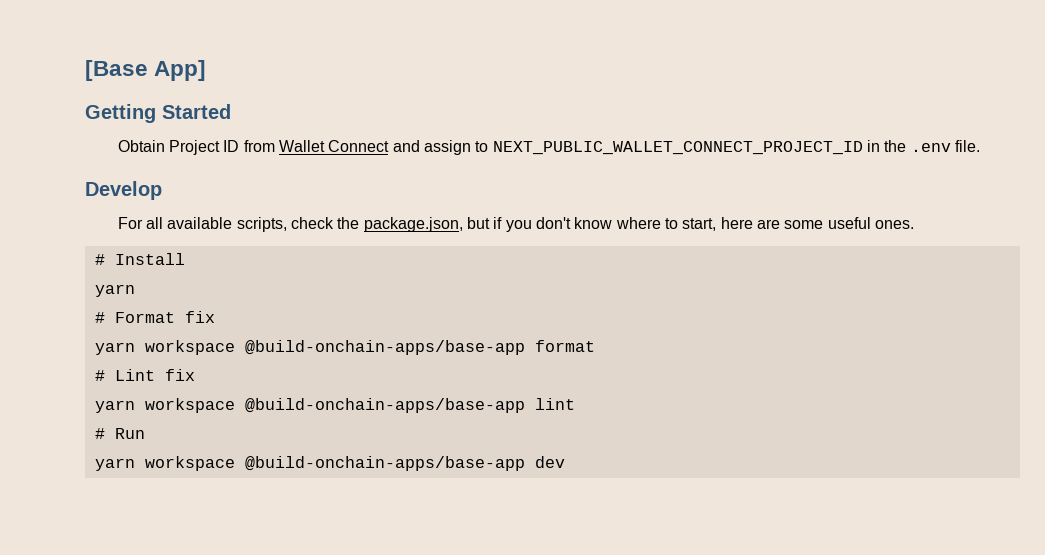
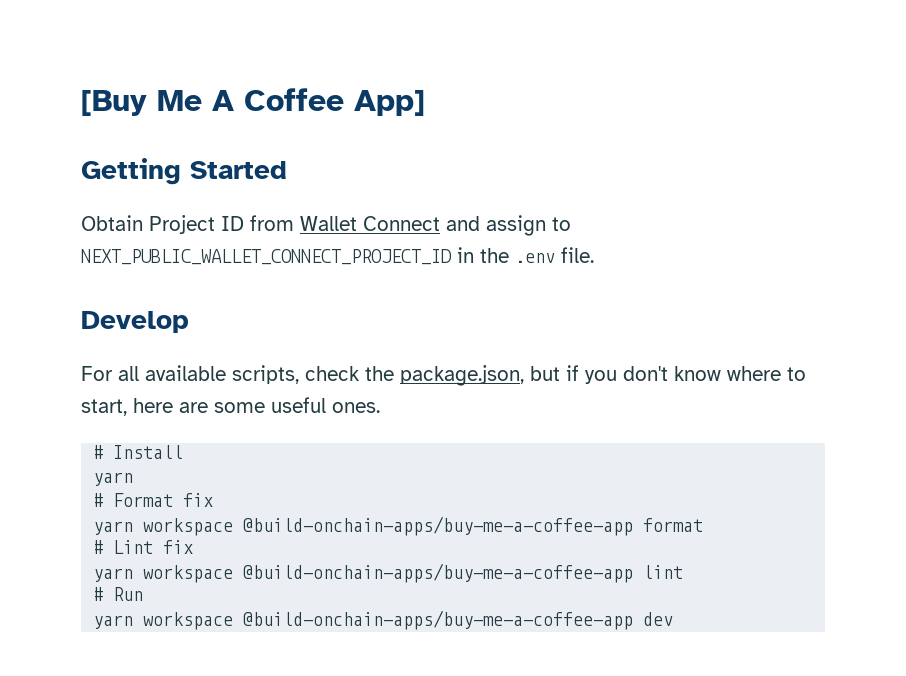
- [Base App]
+ [Buy Me A Coffee App]
- yarn workspace @build-onchain-apps/base-app format
+ yarn workspace @build-onchain-apps/buy-me-a-coffee-app format
- yarn workspace @build-onchain-apps/base-app lint
+ yarn workspace @build-onchain-apps/buy-me-a-coffee-app lint
- yarn workspace @build-onchain-apps/base-app dev
+ yarn workspace @build-onchain-apps/buy-me-a-coffee-app dev

